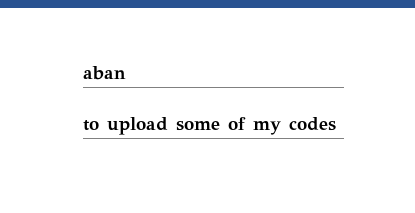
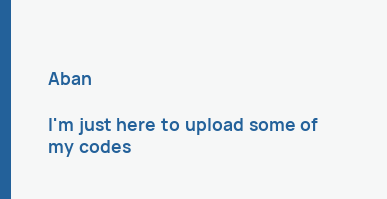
- aban
- to upload some of my codes
+ Aban
+ I'm just here to upload some of my codes

